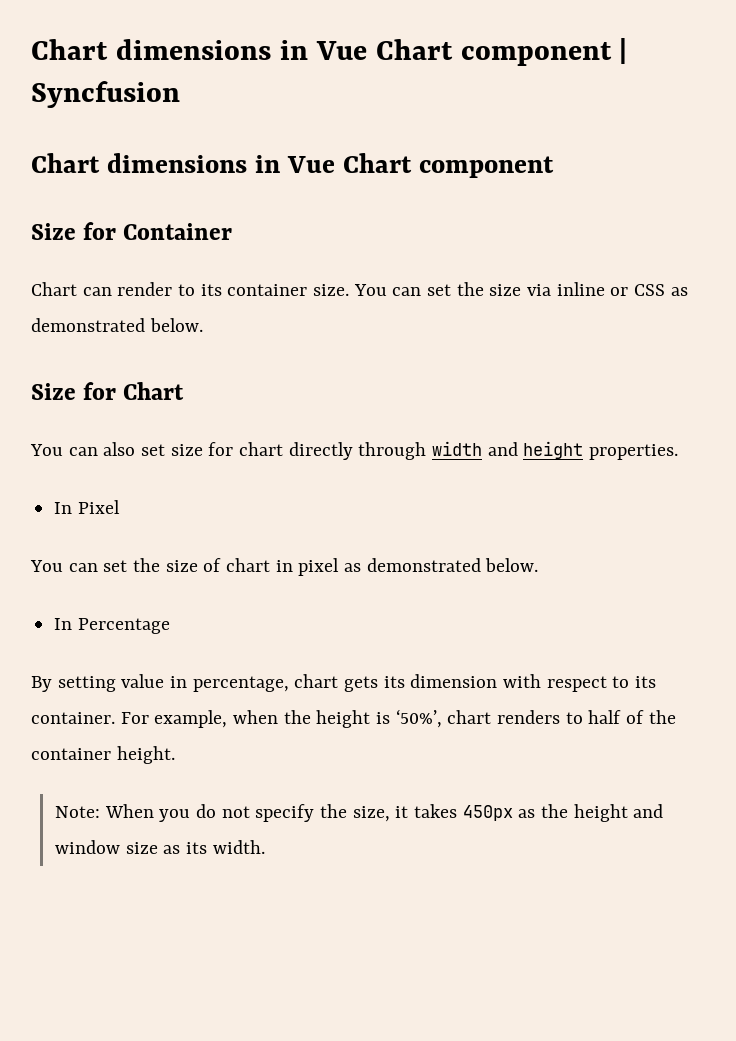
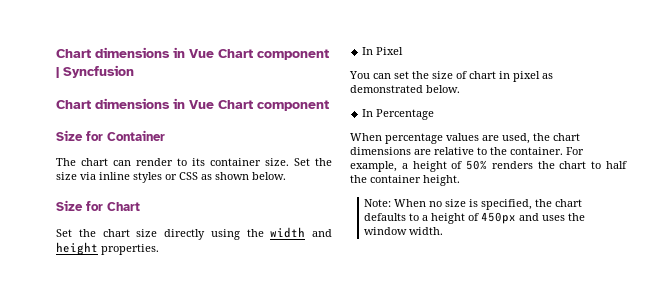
- Chart can render to its container size.
+ The chart can render to its container size.
- You can set the size via inline or CSS as demonstrated below.
+ Set the size via inline styles or CSS as shown below.
- You can also set size for chart directly through width and height properties.
+ Set the chart size directly using the width and height properties.
- By setting value in percentage, chart gets its dimension with respect to its container. For example, when the height is ‘50%’, chart renders to half of the container height.
+ When percentage values are used, the chart dimensions are relative to the container. For example, a height of 50% renders the chart to half the container height.
- Note: When you do not specify the size, it takes 450px as the height and window size as its width.
+ Note: When no size is specified, the chart defaults to a height of 450px and uses the window width.

